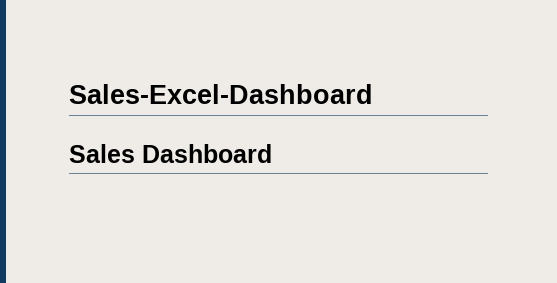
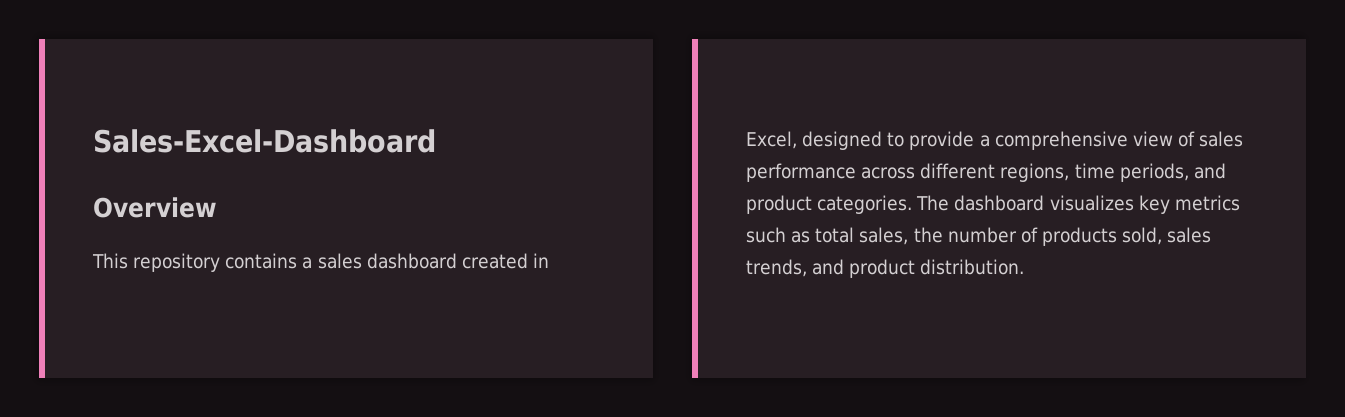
- Sales Dashboard
+ Overview
+ This repository contains a sales dashboard created in Excel, designed to provide a comprehensive view of sales performance across different regions, time periods, and product categories. The dashboard visualizes key metrics such as total sales, the number of products sold, sales trends, and product distribution.

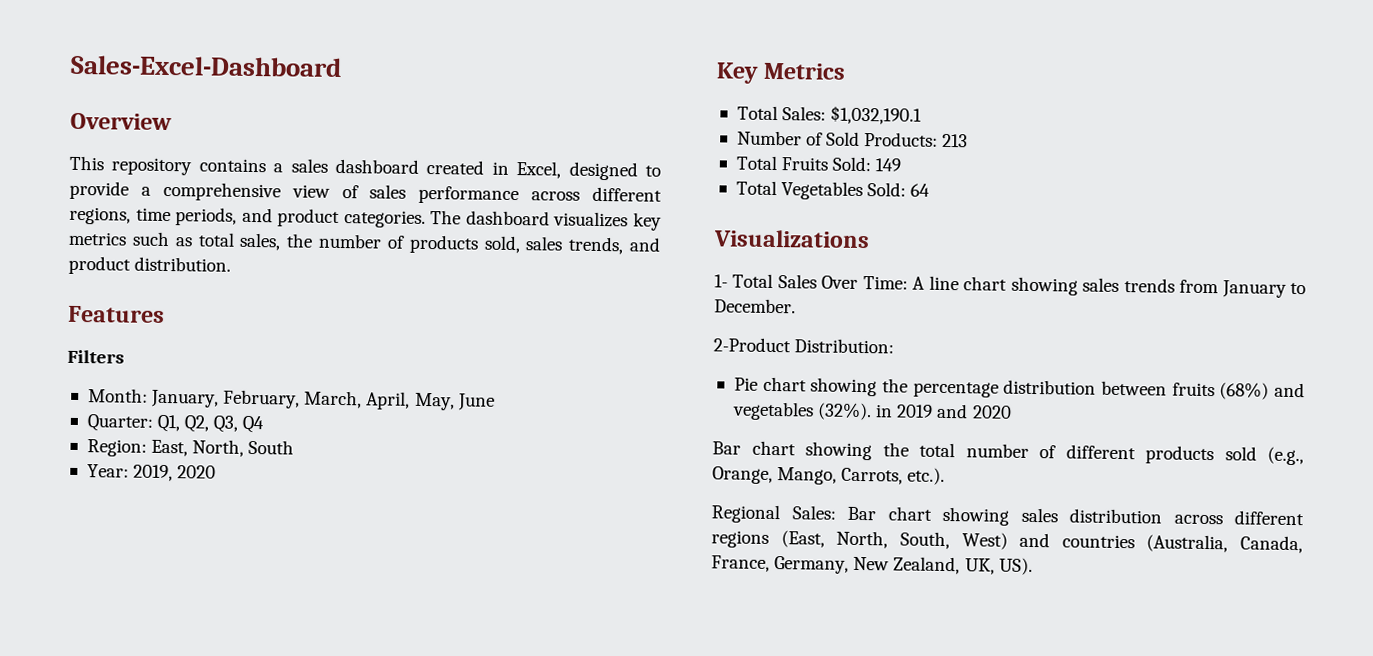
+ Features
+ Filters
+ Month: January, February, March, April, May, June
+ Quarter: Q1, Q2, Q3, Q4
+ Region: East, North, South
+ Year: 2019, 2020
+ Key Metrics
+ Total Sales: $1,032,190.1
+ Number of Sold Products: 213
+ Total Fruits Sold: 149
+ Total Vegetables Sold: 64
+ Visualizations
+ 1- Total Sales Over Time: A line chart showing sales trends from January to December.
+ 2-Product Distribution:
+ Pie chart showing the percentage distribution between fruits (68%) and vegetables (32%). in 2019 and 2020
+ Bar chart showing the total number of different products sold (e.g., Orange, Mango, Carrots, etc.).
+ Regional Sales: Bar chart showing sales distribution across different regions (East, North, South, West) and countries (Australia, Canada, France, Germany, New Zealand, UK, US).

